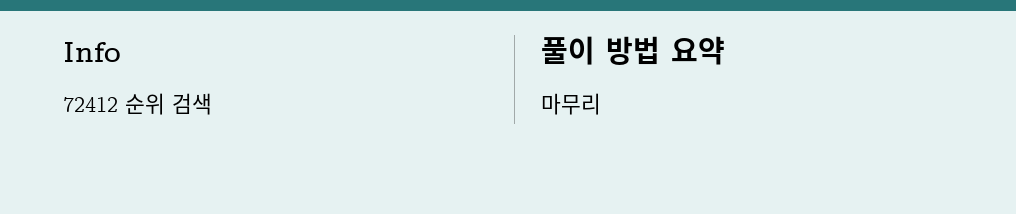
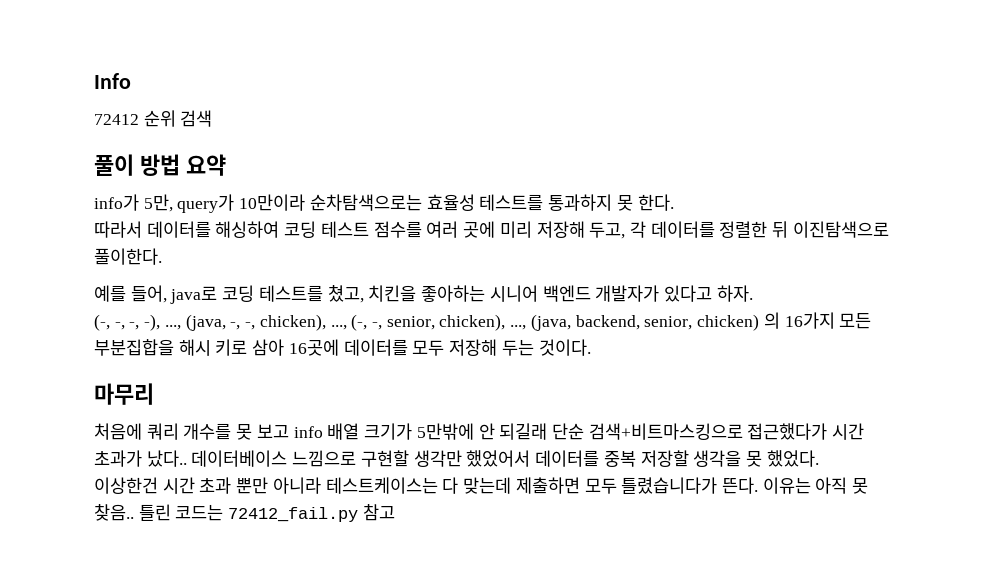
+ info가 5만, query가 10만이라 순차탐색으로는 효율성 테스트를 통과하지 못 한다.
+ 따라서 데이터를 해싱하여 코딩 테스트 점수를 여러 곳에 미리 저장해 두고, 각 데이터를 정렬한 뒤 이진탐색으로 풀이한다.
+ 예를 들어, java로 코딩 테스트를 쳤고, 치킨을 좋아하는 시니어 백엔드 개발자가 있다고 하자.
+ (-, -, -, -), ..., (java, -, -, chicken), ..., (-, -, senior, chicken), ..., (java, backend, senior, chicken) 의 16가지 모든 부분집합을 해시 키로 삼아 16곳에 데이터를 모두 저장해 두는 것이다.
  마무리
+ 처음에 쿼리 개수를 못 보고 info 배열 크기가 5만밖에 안 되길래 단순 검색+비트마스킹으로 접근했다가 시간 초과가 났다.. 데이터베이스 느낌으로 구현할 생각만 했었어서 데이터를 중복 저장할 생각을 못 했었다.
+ 이상한건 시간 초과 뿐만 아니라 테스트케이스는 다 맞는데 제출하면 모두 틀렸습니다가 뜬다. 이유는 아직 못 찾음.. 틀린 코드는 72412_fail.py 참고

